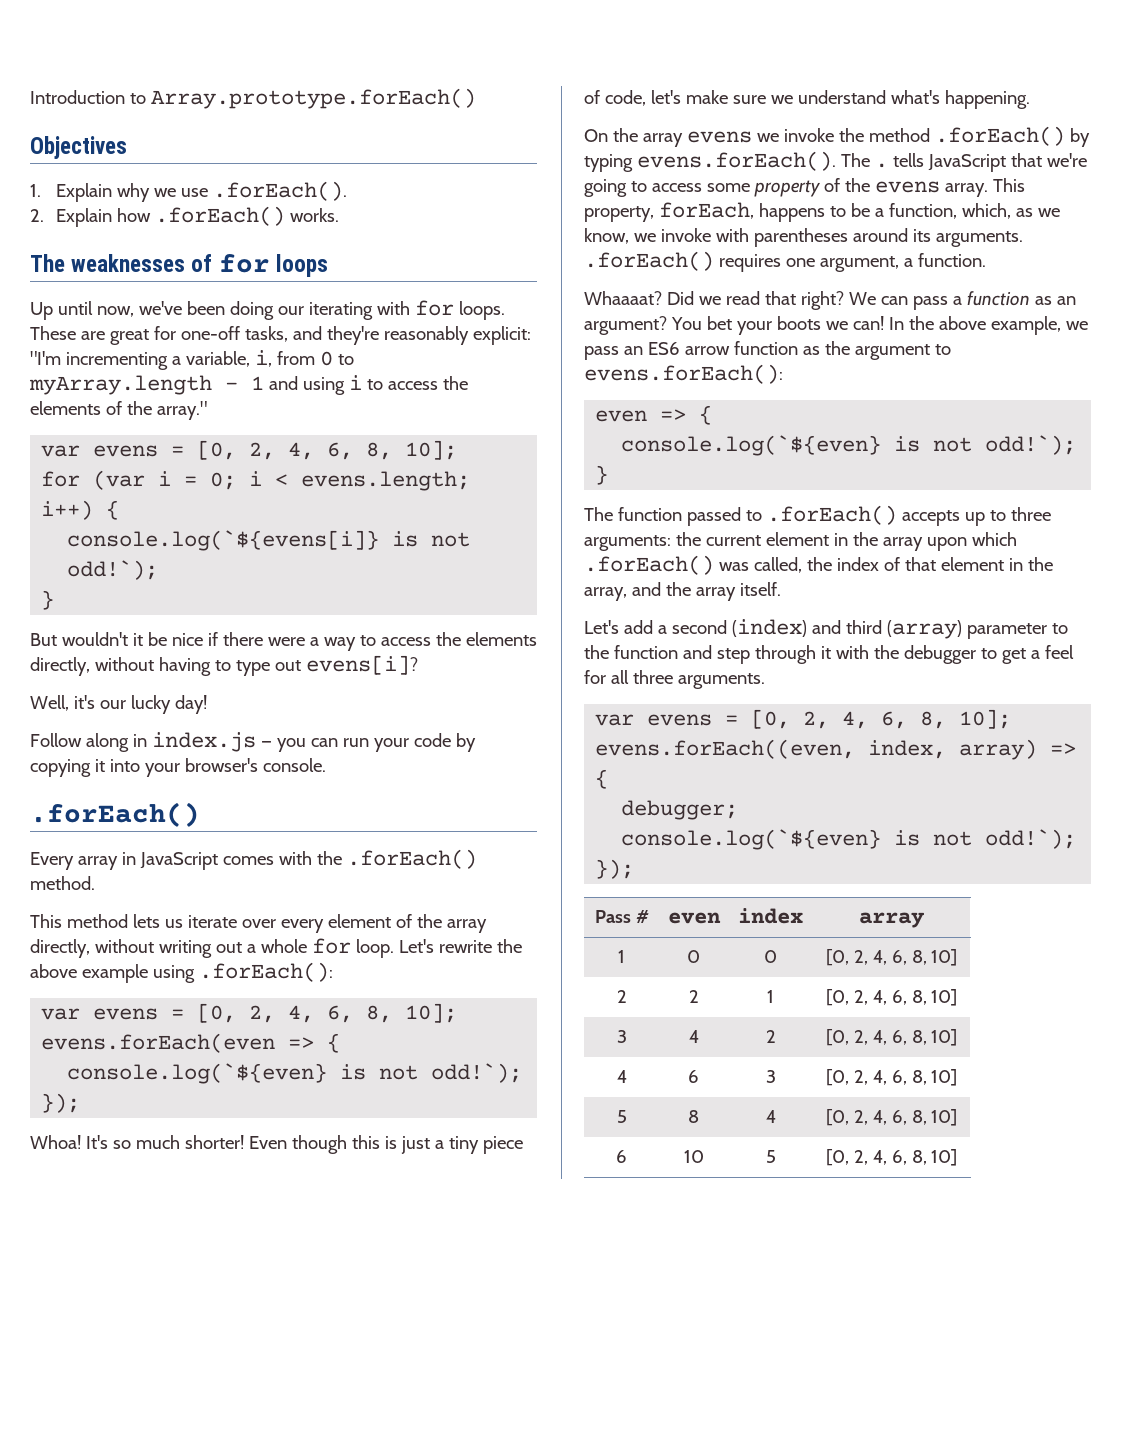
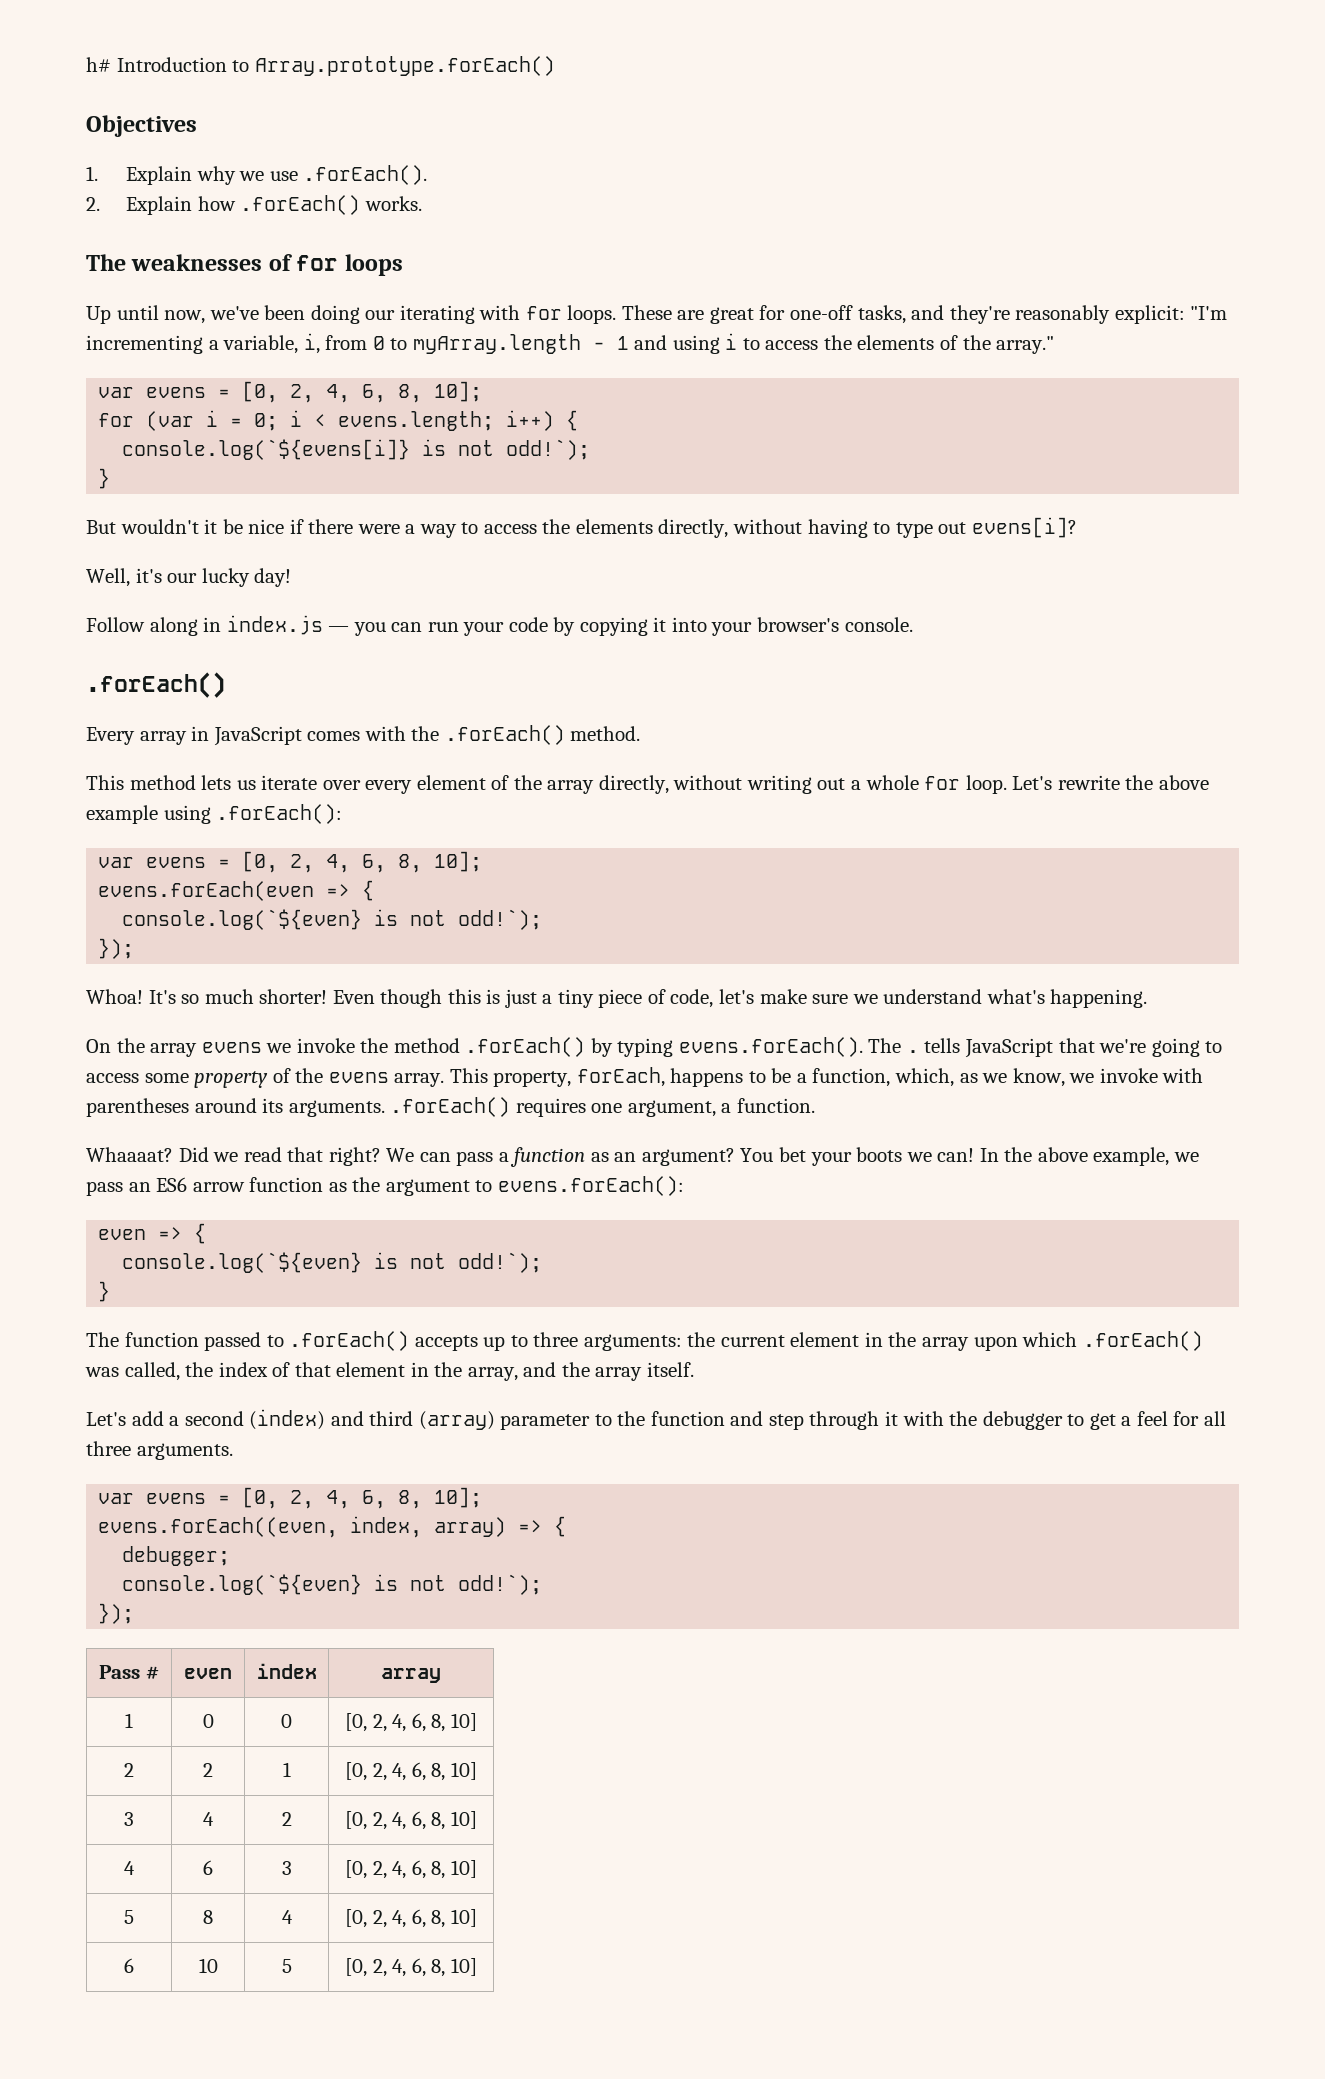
- Introduction to Array.prototype.forEach()
+ h# Introduction to Array.prototype.forEach()

